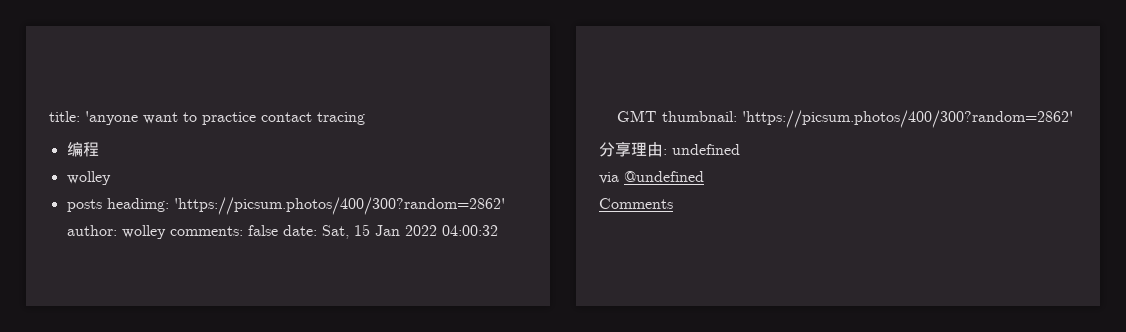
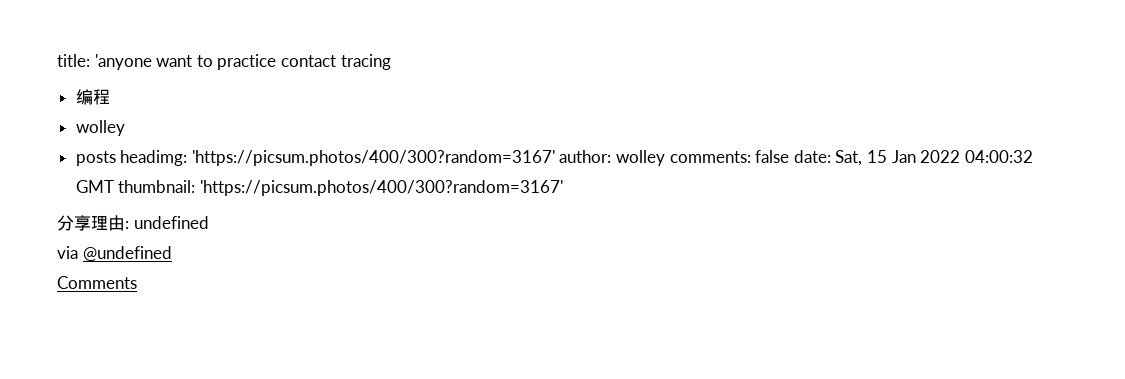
- posts headimg: 'https://picsum.photos/400/300?random=2862' author: wolley comments: false date: Sat, 15 Jan 2022 04:00:32 GMT thumbnail: 'https://picsum.photos/400/300?random=2862'
+ posts headimg: 'https://picsum.photos/400/300?random=3167' author: wolley comments: false date: Sat, 15 Jan 2022 04:00:32 GMT thumbnail: 'https://picsum.photos/400/300?random=3167'

